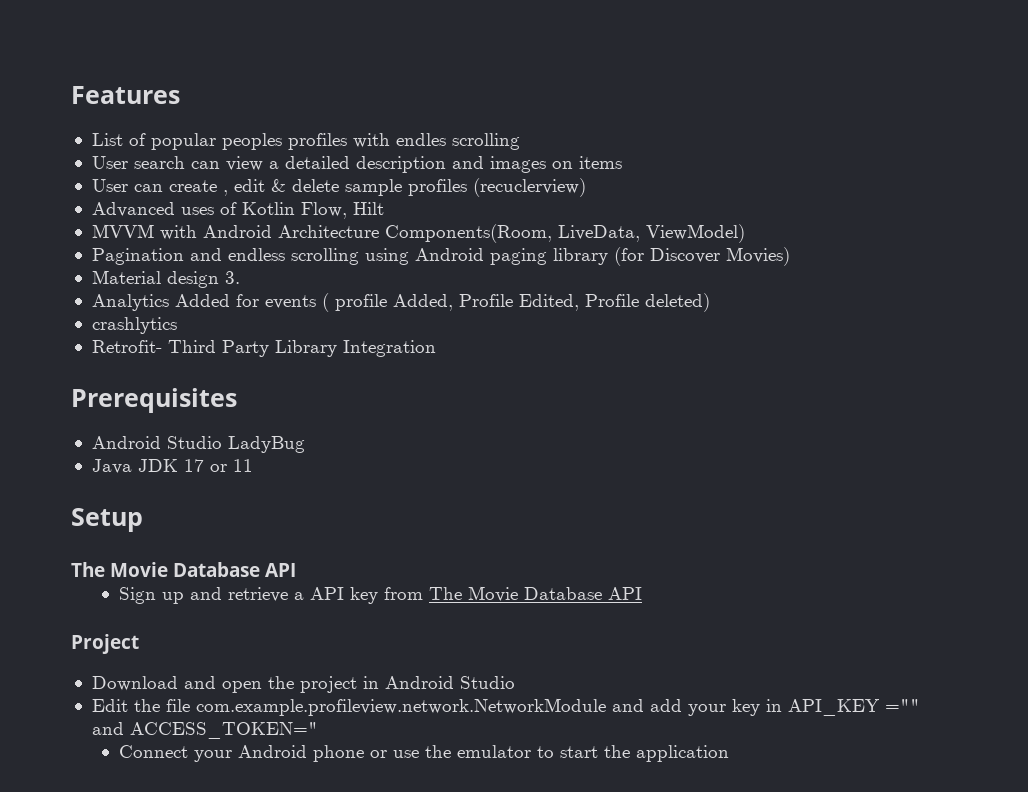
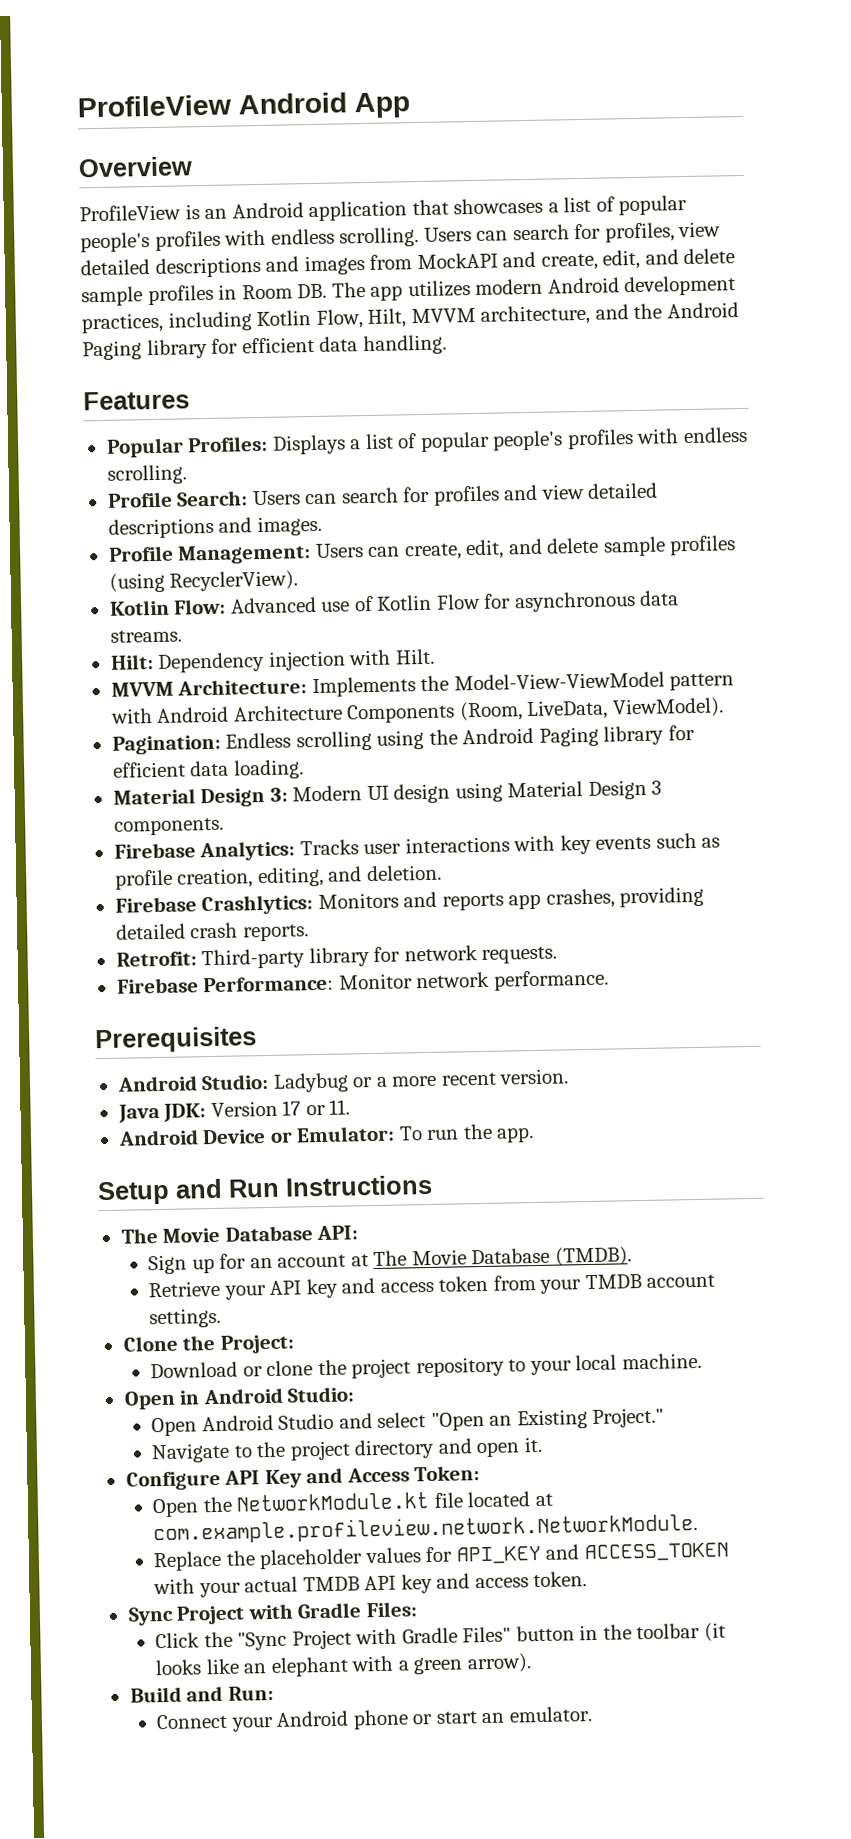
+ ProfileView Android App
+ Overview
+ ProfileView is an Android application that showcases a list of popular people's profiles with endless scrolling. Users can search for profiles, view detailed descriptions and images from MockAPI and create, edit, and delete sample profiles in Room DB. The app utilizes modern Android development practices, including Kotlin Flow, Hilt, MVVM architecture, and the Android Paging library for efficient data handling.
  Features
- List of popular peoples profiles with endles scrolling
- User search can view a detailed description and images on items
- User can create , edit & delete sample profiles (recuclerview)
- Advanced uses of Kotlin Flow, Hilt
- MVVM with Android Architecture Components(Room, LiveData, ViewModel)
- Pagination and endless scrolling using Android paging library (for Discover Movies)
- Material design 3.
- Analytics Added for events ( profile Added, Profile Edited, Profile deleted)
- crashlytics
- Retrofit- Third Party Library Integration
+ Popular Profiles: Displays a list of popular people's profiles with endless scrolling.
+ Profile Search: Users can search for profiles and view detailed descriptions and images.
+ Profile Management: Users can create, edit, and delete sample profiles (using RecyclerView).
+ Kotlin Flow: Advanced use of Kotlin Flow for asynchronous data streams.
+ Hilt: Dependency injection with Hilt.
+ MVVM Architecture: Implements the Model-View-ViewModel pattern with Android Architecture Components (Room, LiveData, ViewModel).
+ Pagination: Endless scrolling using the Android Paging library for efficient data loading.
+ Material Design 3: Modern UI design using Material Design 3 components.
+ Firebase Analytics: Tracks user interactions with key events such as profile creation, editing, and deletion.
+ Firebase Crashlytics: Monitors and reports app crashes, providing detailed crash reports.
+ Retrofit: Third-party library for network requests.
+ Firebase Performance: Monitor network performance.
  Prerequisites
- Android Studio LadyBug
- Java JDK 17 or 11
- Setup
- The Movie Database API
+ Android Studio: Ladybug or a more recent version.
+ Java JDK: Version 17 or 11.
+ Android Device or Emulator: To run the app.
+ Setup and Run Instructions
+ The Movie Database API:
- Sign up and retrieve a API key from The Movie Database API
- Project
- Download and open the project in Android Studio
- Edit the file com.example.profileview.network.NetworkModule and add your key in API_KEY ="" and ACCESS_TOKEN="
+ Sign up for an account at The Movie Database (TMDB).
+ Retrieve your API key and access token from your TMDB account settings.
+ Clone the Project:
+ Download or clone the project repository to your local machine.
+ Open in Android Studio:
+ Open Android Studio and select "Open an Existing Project."
+ Navigate to the project directory and open it.
+ Configure API Key and Access Token:
+ Open the NetworkModule.kt file located at com.example.profileview.network.NetworkModule.
+ Replace the placeholder values for API_KEY and ACCESS_TOKEN with your actual TMDB API key and access token.
+ Sync Project with Gradle Files:
+ Click the "Sync Project with Gradle Files" button in the toolbar (it looks like an elephant with a green arrow).
+ Build and Run:
- Connect your Android phone or use the emulator to start the application
+ Connect your Android phone or start an emulator.

